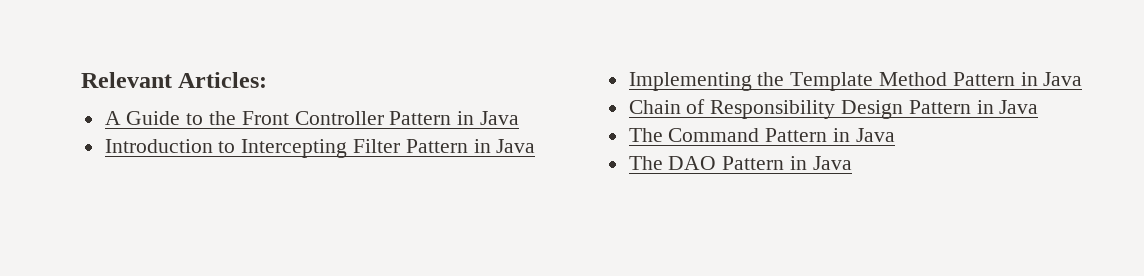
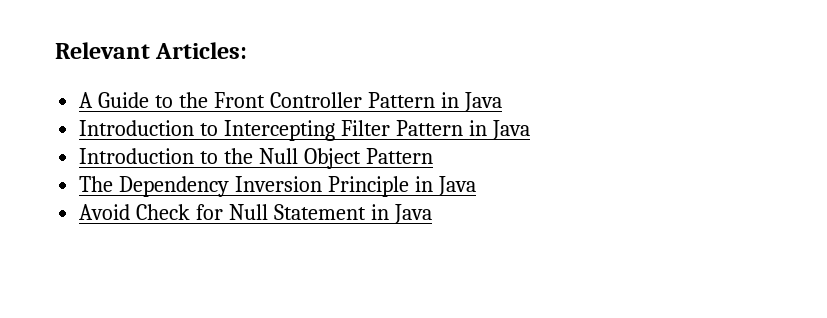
- Implementing the Template Method Pattern in Java
- Chain of Responsibility Design Pattern in Java
- The Command Pattern in Java
- The DAO Pattern in Java
+ Introduction to the Null Object Pattern
+ The Dependency Inversion Principle in Java
+ Avoid Check for Null Statement in Java

